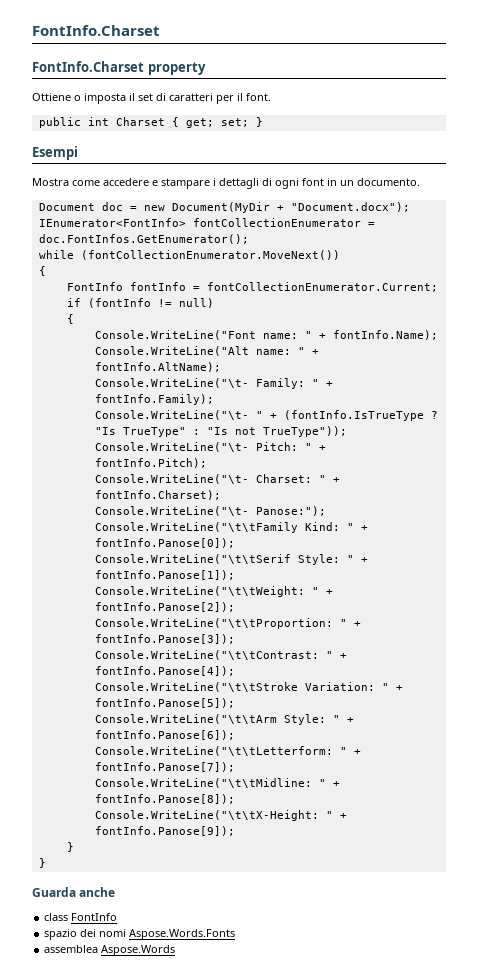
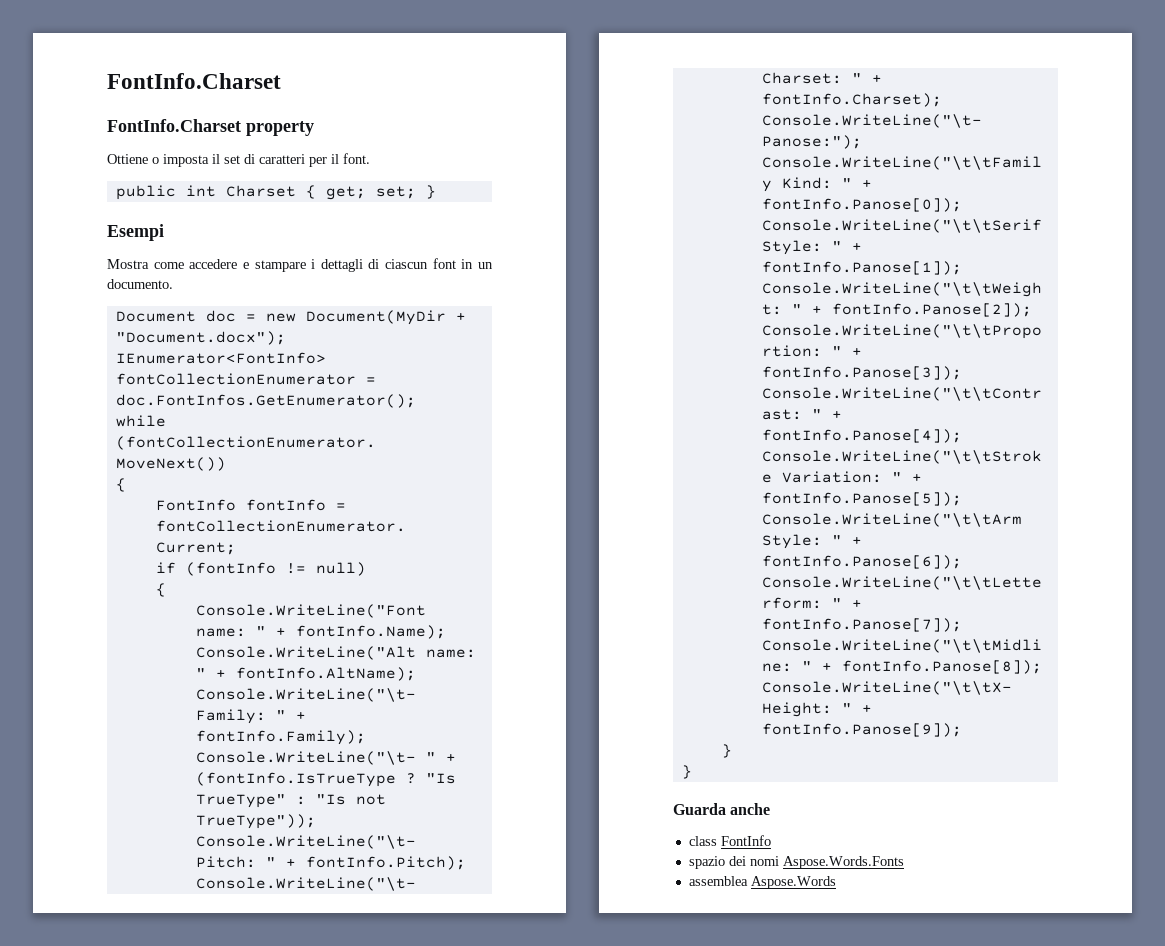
- Mostra come accedere e stampare i dettagli di ogni font in un documento.
+ Mostra come accedere e stampare i dettagli di ciascun font in un documento.

